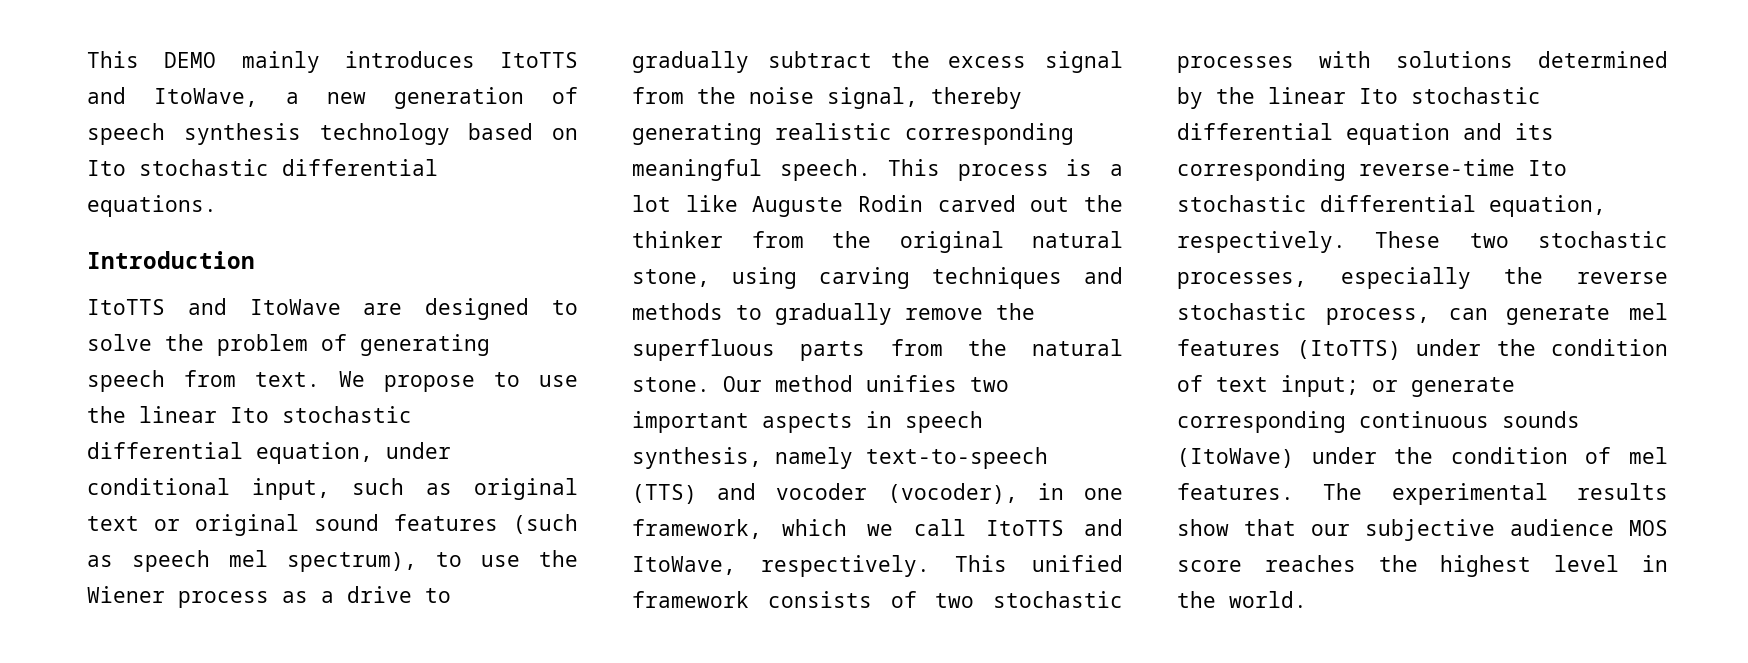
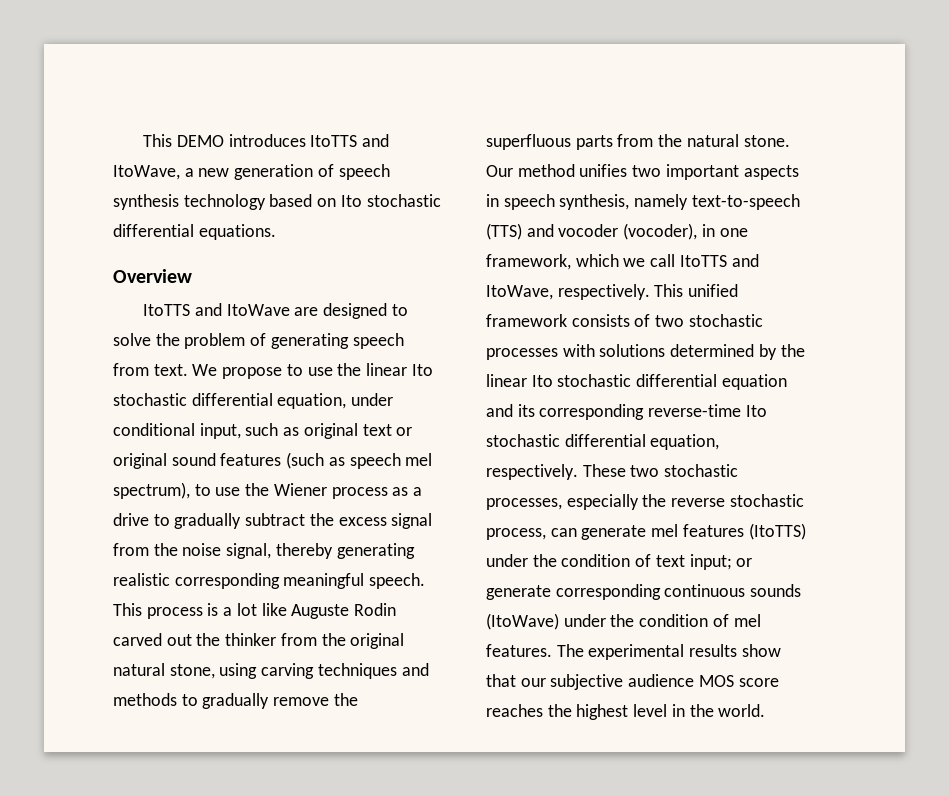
- This DEMO mainly introduces ItoTTS and ItoWave, a new generation of speech synthesis technology based on Ito stochastic differential equations.
+ This DEMO introduces ItoTTS and ItoWave, a new generation of speech synthesis technology based on Ito stochastic differential equations.
- Introduction
+ Overview

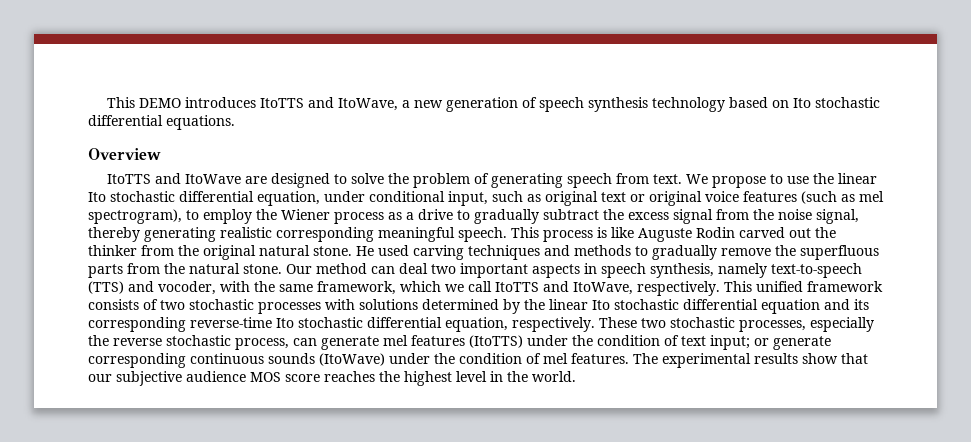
- We propose to use the linear Ito stochastic differential equation, under conditional input, such as original text or original sound features (such as speech mel spectrum), to use the Wiener process as a drive to gradually subtract the excess signal from the noise signal, thereby generating realistic corresponding meaningful speech.
+ We propose to use the linear Ito stochastic differential equation, under conditional input, such as original text or original voice features (such as mel spectrogram), to employ the Wiener process as a drive to gradually subtract the excess signal from the noise signal, thereby generating realistic corresponding meaningful speech.
- This process is a lot like Auguste Rodin carved out the thinker from the original natural stone, using carving techniques and methods to gradually remove the superfluous parts from the natural stone.
+ This process is like Auguste Rodin carved out the thinker from the original natural stone. He used carving techniques and methods to gradually remove the superfluous parts from the natural stone.
- Our method unifies two important aspects in speech synthesis, namely text-to-speech (TTS) and vocoder (vocoder), in one framework, which we call ItoTTS and ItoWave, respectively.
+ Our method can deal two important aspects in speech synthesis, namely text-to-speech (TTS) and vocoder, with the same framework, which we call ItoTTS and ItoWave, respectively.

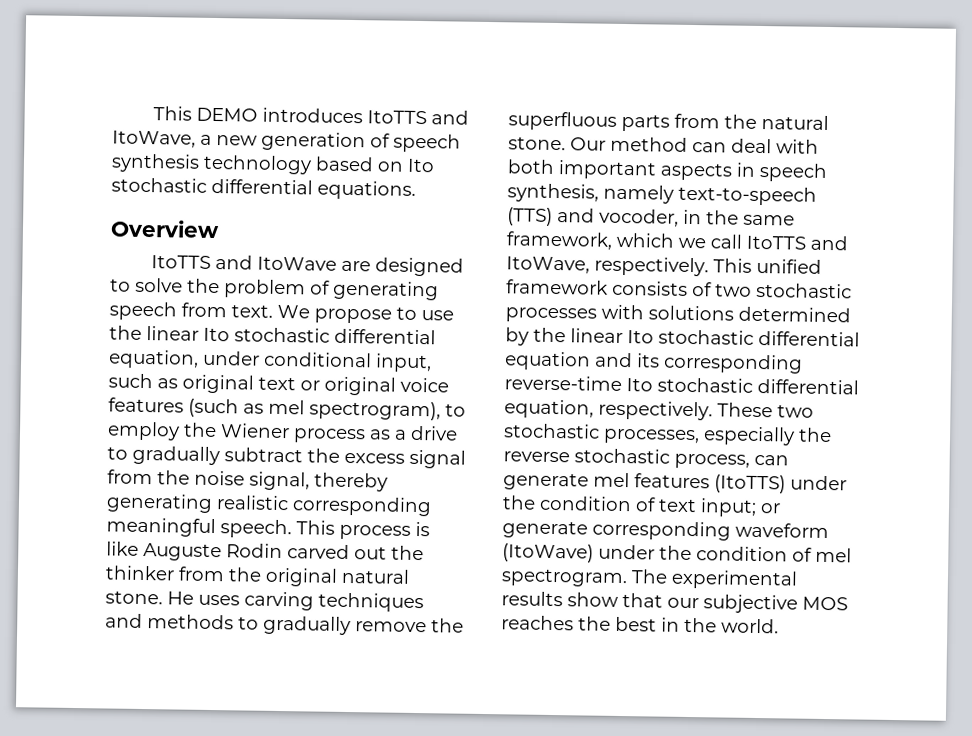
- He used carving techniques and methods to gradually remove the superfluous parts from the natural stone.
+ He uses carving techniques and methods to gradually remove the superfluous parts from the natural stone.
- Our method can deal two important aspects in speech synthesis, namely text-to-speech (TTS) and vocoder, with the same framework, which we call ItoTTS and ItoWave, respectively.
+ Our method can deal with both important aspects in speech synthesis, namely text-to-speech (TTS) and vocoder, in the same framework, which we call ItoTTS and ItoWave, respectively.
- These two stochastic processes, especially the reverse stochastic process, can generate mel features (ItoTTS) under the condition of text input; or generate corresponding continuous sounds (ItoWave) under the condition of mel features.
+ These two stochastic processes, especially the reverse stochastic process, can generate mel features (ItoTTS) under the condition of text input; or generate corresponding waveform (ItoWave) under the condition of mel spectrogram.
- The experimental results show that our subjective audience MOS score reaches the highest level in the world.
+ The experimental results show that our subjective MOS reaches the best in the world.

